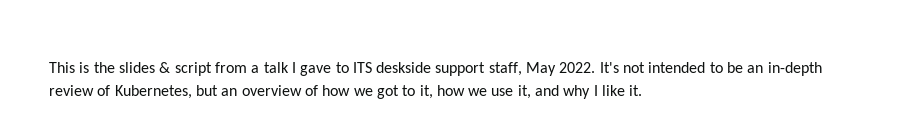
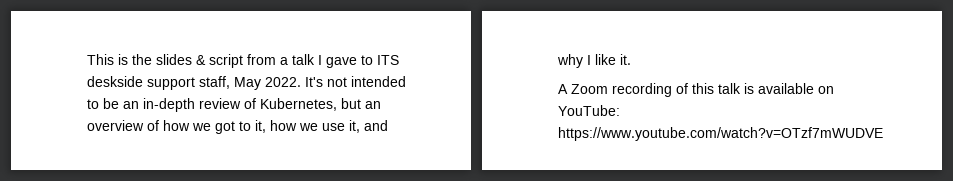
+ A Zoom recording of this talk is available on YouTube: https://www.youtube.com/watch?v=OTzf7mWUDVE

